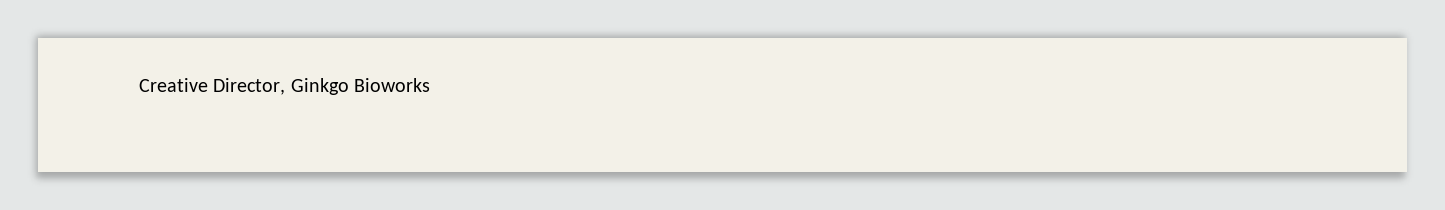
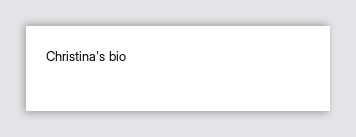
- Creative Director, Ginkgo Bioworks
+ Christina's bio

